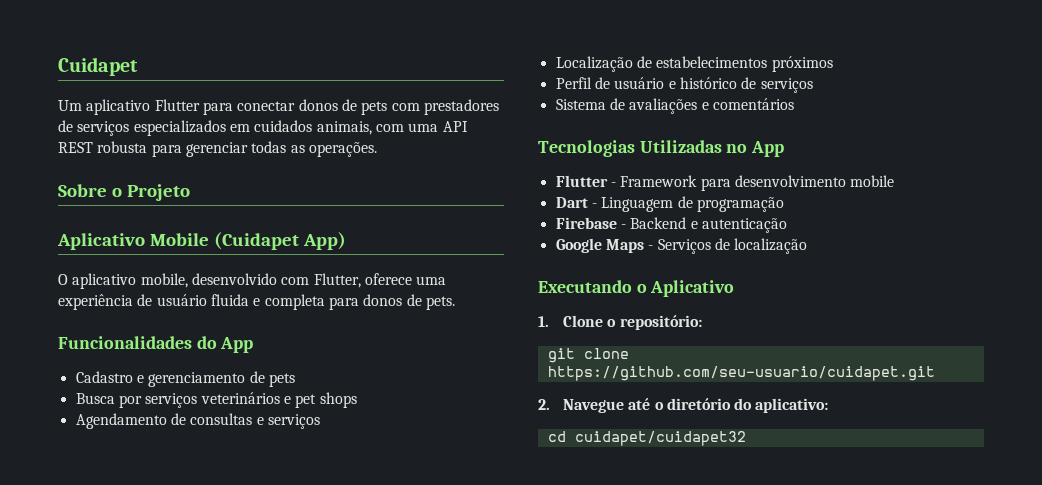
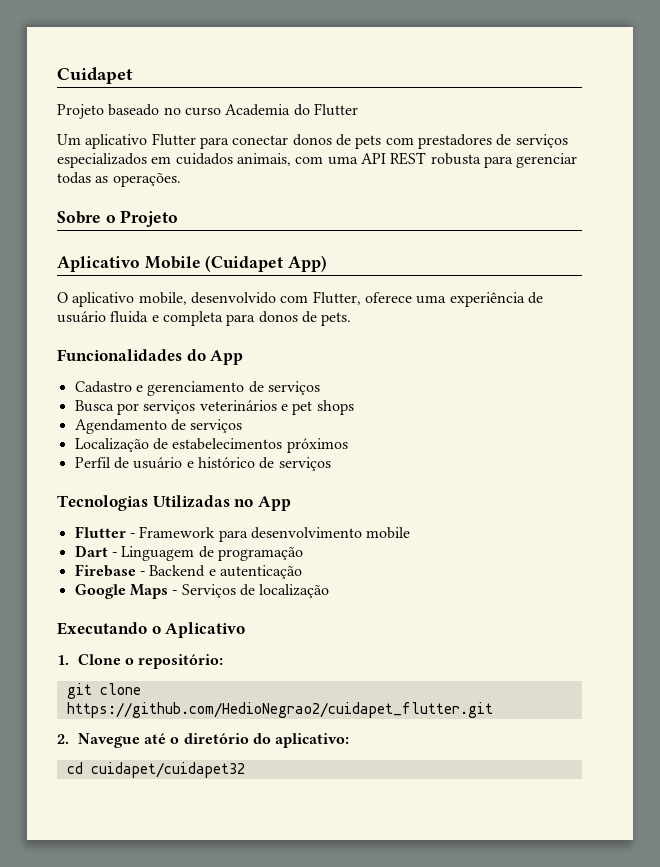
+ Projeto baseado no curso Academia do Flutter
- Cadastro e gerenciamento de pets
+ Cadastro e gerenciamento de serviços
- Agendamento de consultas e serviços
+ Agendamento de serviços
- Sistema de avaliações e comentários
- git clone https://github.com/seu-usuario/cuidapet.git
+ git clone https://github.com/HedioNegrao2/cuidapet_flutter.git

